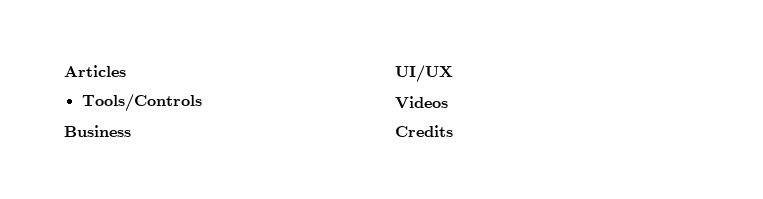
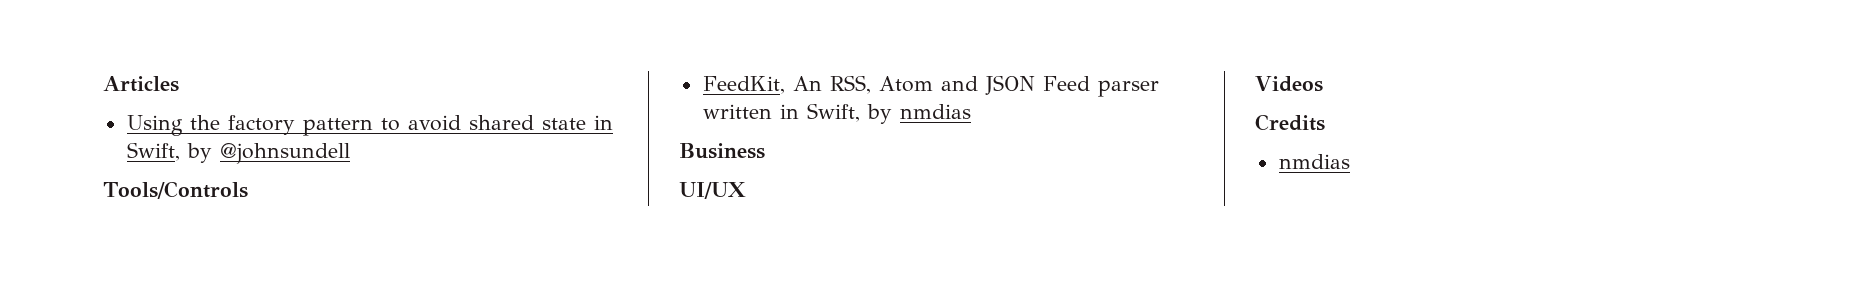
+ Using the factory pattern to avoid shared state in Swift, by @johnsundell
  Tools/Controls
+ FeedKit, An RSS, Atom and JSON Feed parser written in Swift, by nmdias
  Credits
+ nmdias

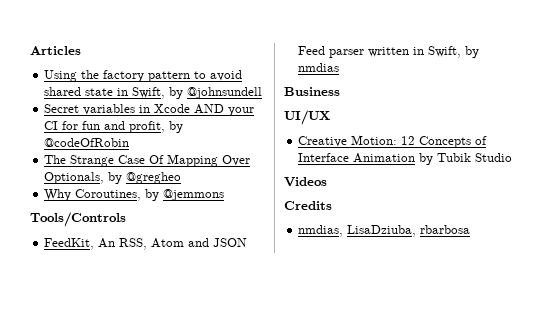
+ Secret variables in Xcode AND your CI for fun and profit, by @codeOfRobin
+ The Strange Case Of Mapping Over Optionals, by @gregheo
+ Why Coroutines, by @jemmons
+ Creative Motion: 12 Concepts of Interface Animation by Tubik Studio
  Credits
- nmdias
+ nmdias, LisaDziuba, rbarbosa

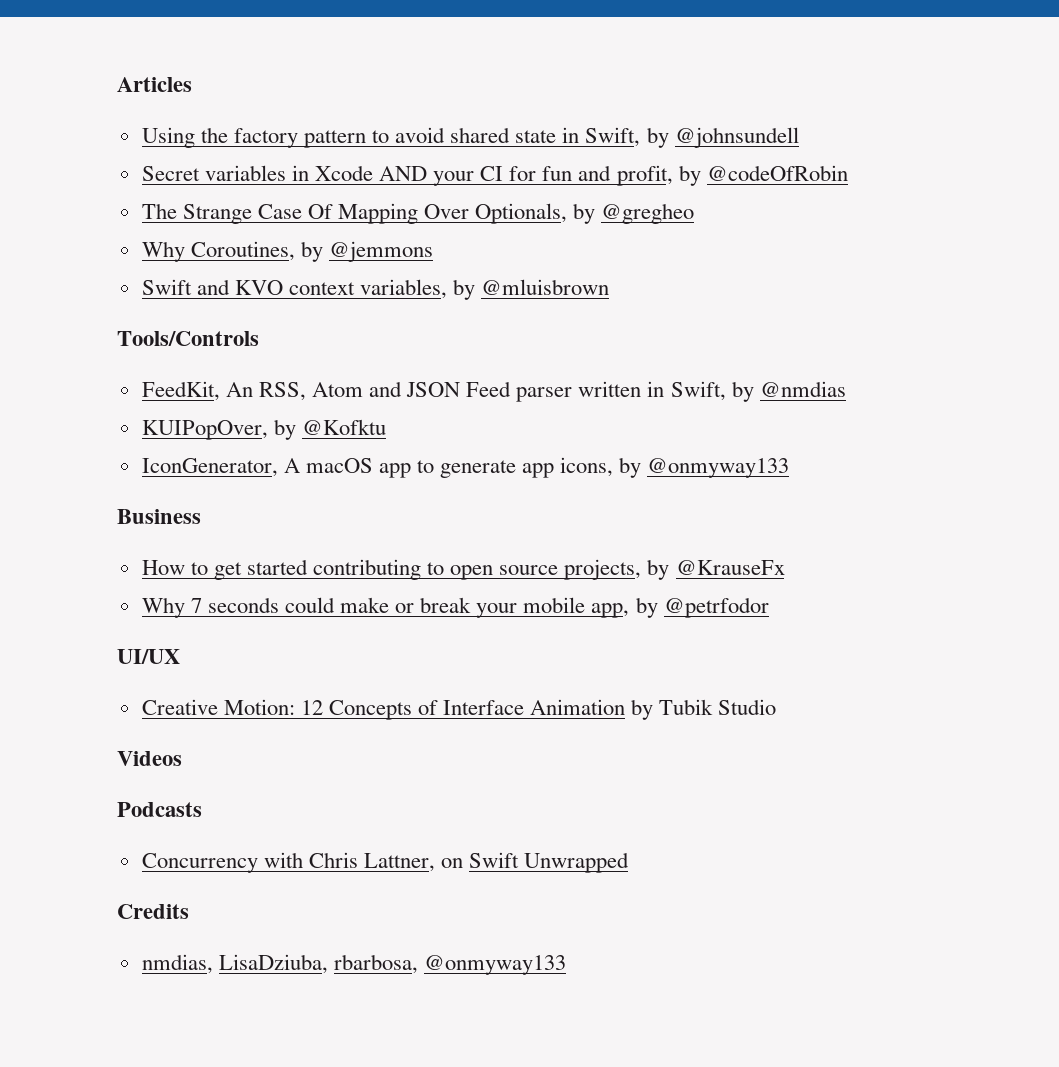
+ Swift and KVO context variables, by @mluisbrown
- FeedKit, An RSS, Atom and JSON Feed parser written in Swift, by nmdias
+ FeedKit, An RSS, Atom and JSON Feed parser written in Swift, by @nmdias
+ KUIPopOver, by @Kofktu
+ IconGenerator, A macOS app to generate app icons, by @onmyway133
  Business
+ How to get started contributing to open source projects, by @KrauseFx
+ Why 7 seconds could make or break your mobile app, by @petrfodor
+ Podcasts
+ Concurrency with Chris Lattner, on Swift Unwrapped
- nmdias, LisaDziuba, rbarbosa
+ nmdias, LisaDziuba, rbarbosa, @onmyway133

